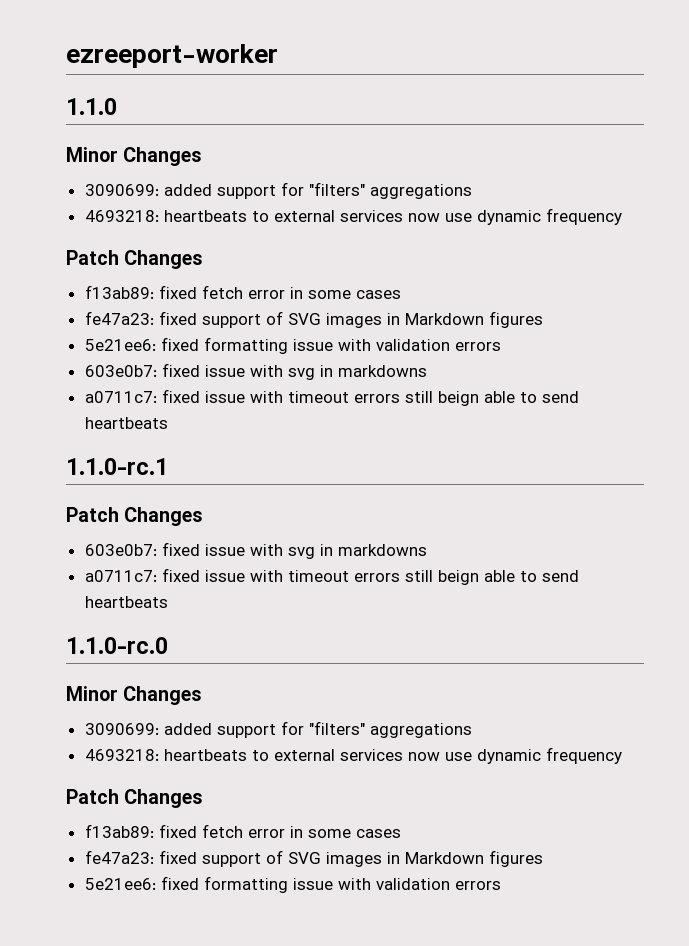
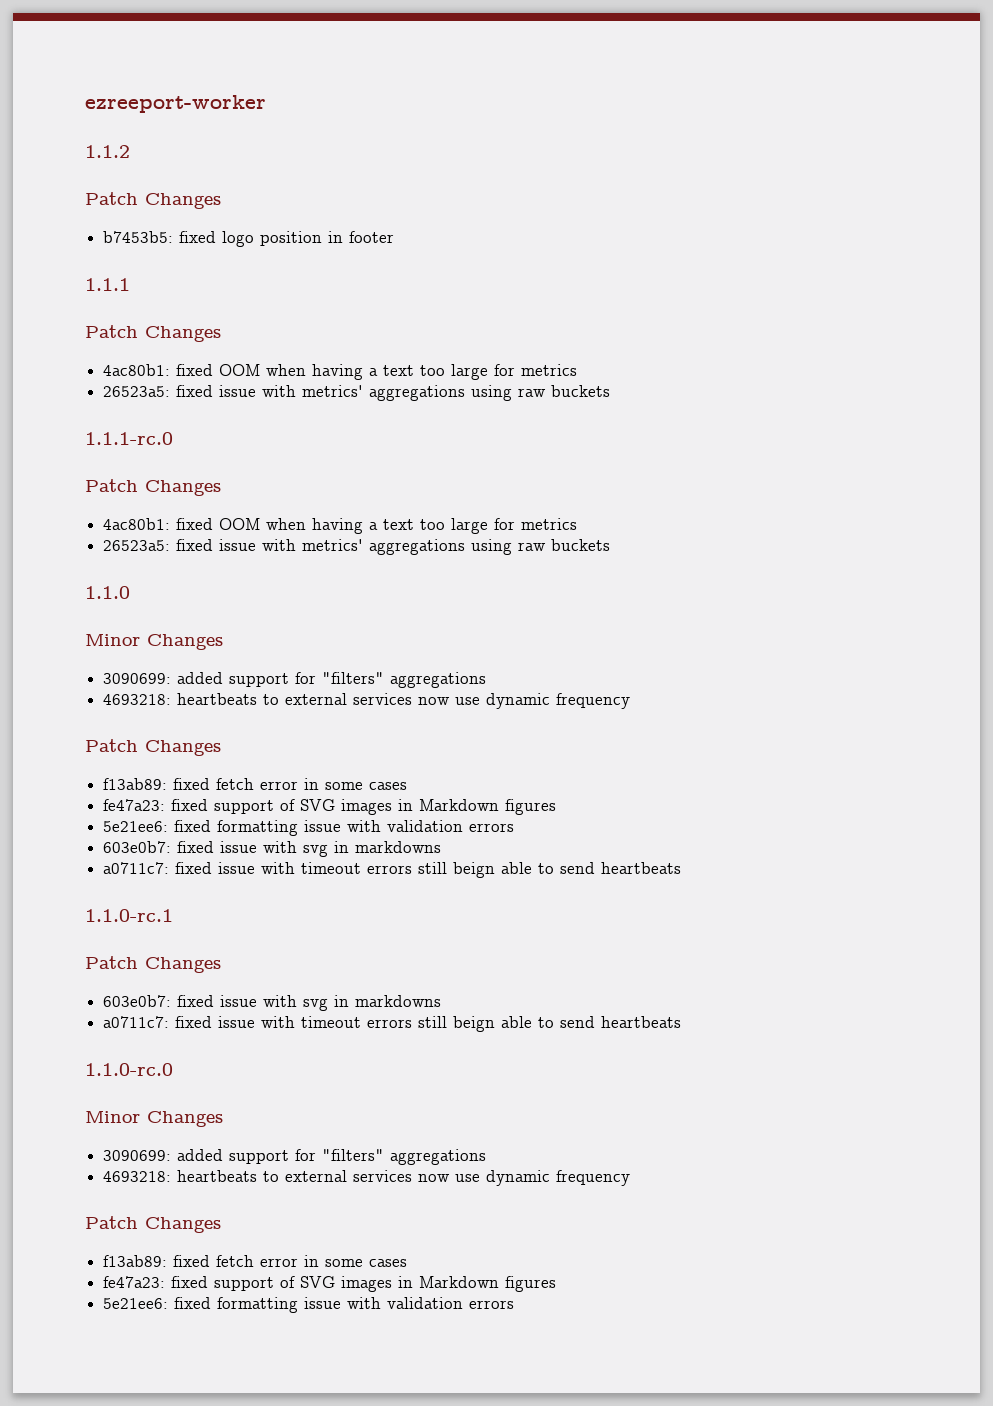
+ 1.1.2
+ Patch Changes
+ b7453b5: fixed logo position in footer
+ 1.1.1
+ Patch Changes
+ 4ac80b1: fixed OOM when having a text too large for metrics
+ 26523a5: fixed issue with metrics' aggregations using raw buckets
+ 1.1.1-rc.0
+ Patch Changes
+ 4ac80b1: fixed OOM when having a text too large for metrics
+ 26523a5: fixed issue with metrics' aggregations using raw buckets

